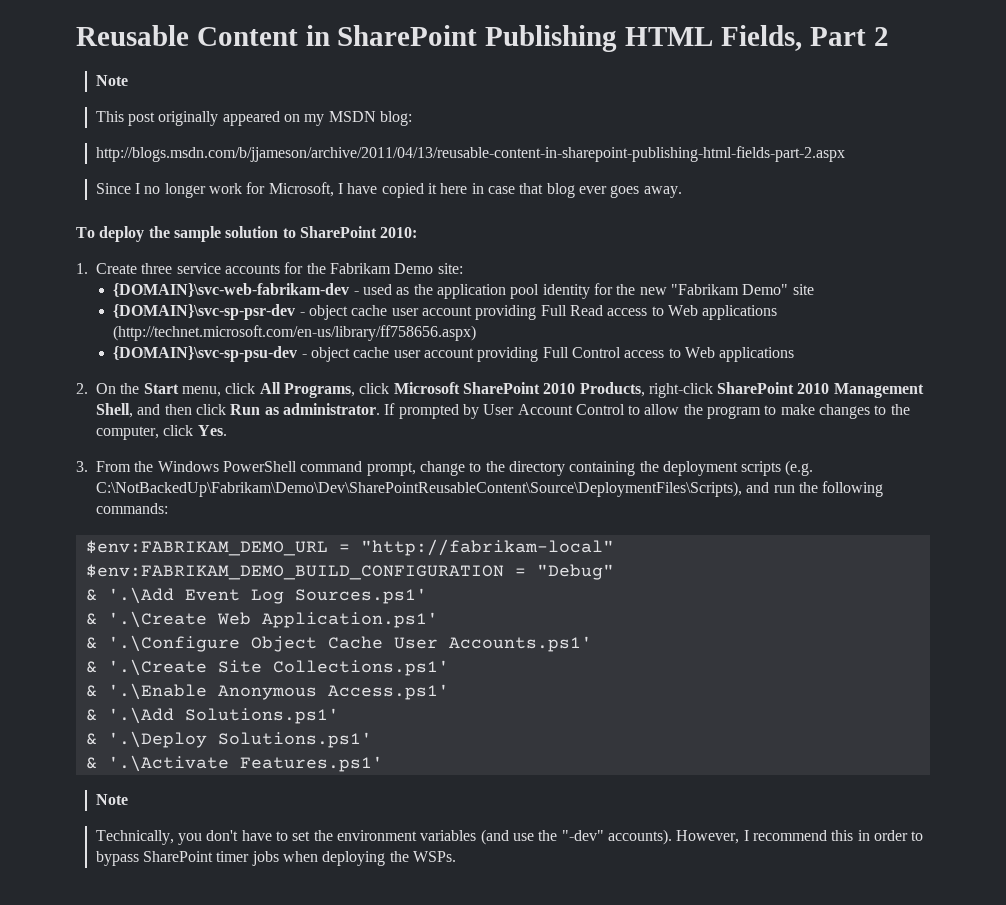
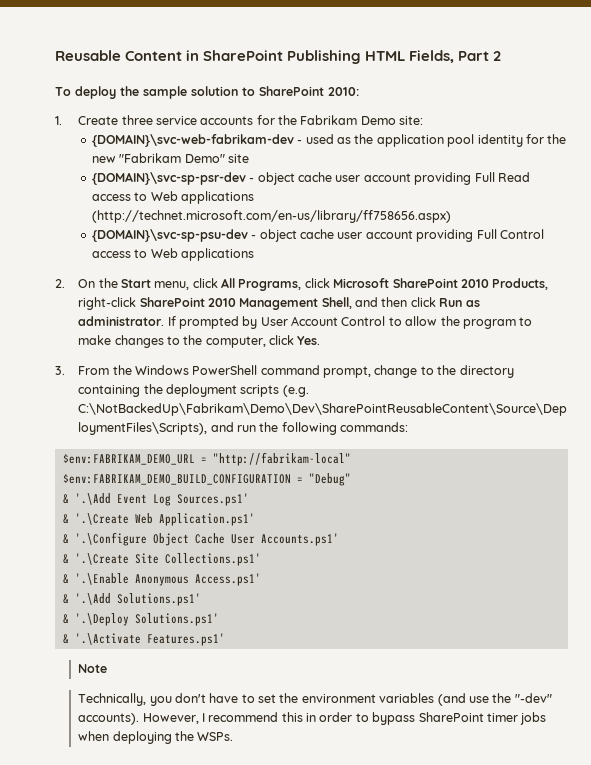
  Reusable Content in SharePoint Publishing HTML Fields, Part 2
- Note
- This post originally appeared on my MSDN blog:
- http://blogs.msdn.com/b/jjameson/archive/2011/04/13/reusable-content-in-sharepoint-publishing-html-fields-part-2.aspx
- Since I no longer work for Microsoft, I have copied it here in case that blog ever goes away.

